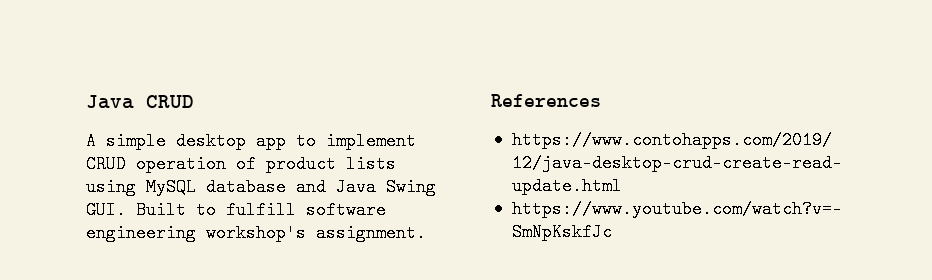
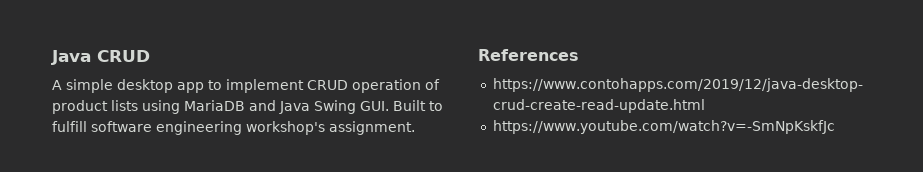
- A simple desktop app to implement CRUD operation of product lists using MySQL database and Java Swing GUI. Built to fulfill software engineering workshop's assignment.
+ A simple desktop app to implement CRUD operation of product lists using MariaDB and Java Swing GUI. Built to fulfill software engineering workshop's assignment.

